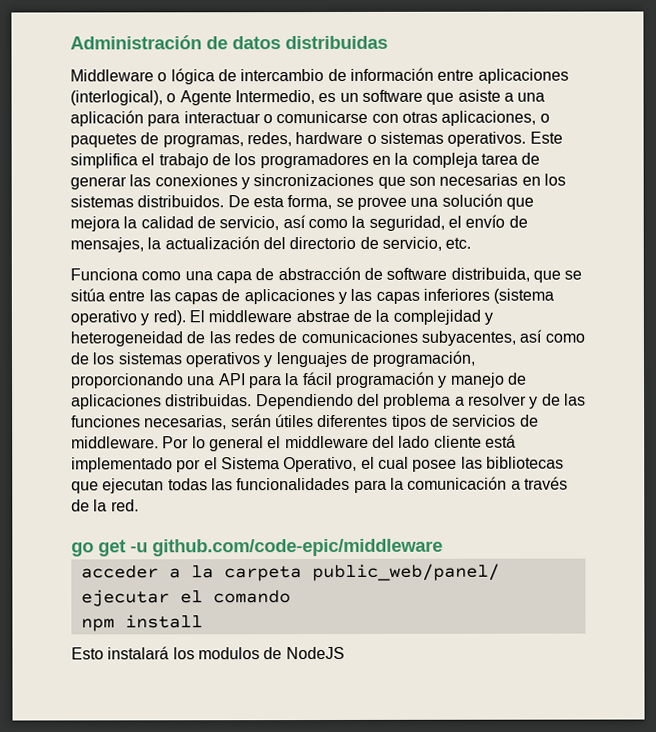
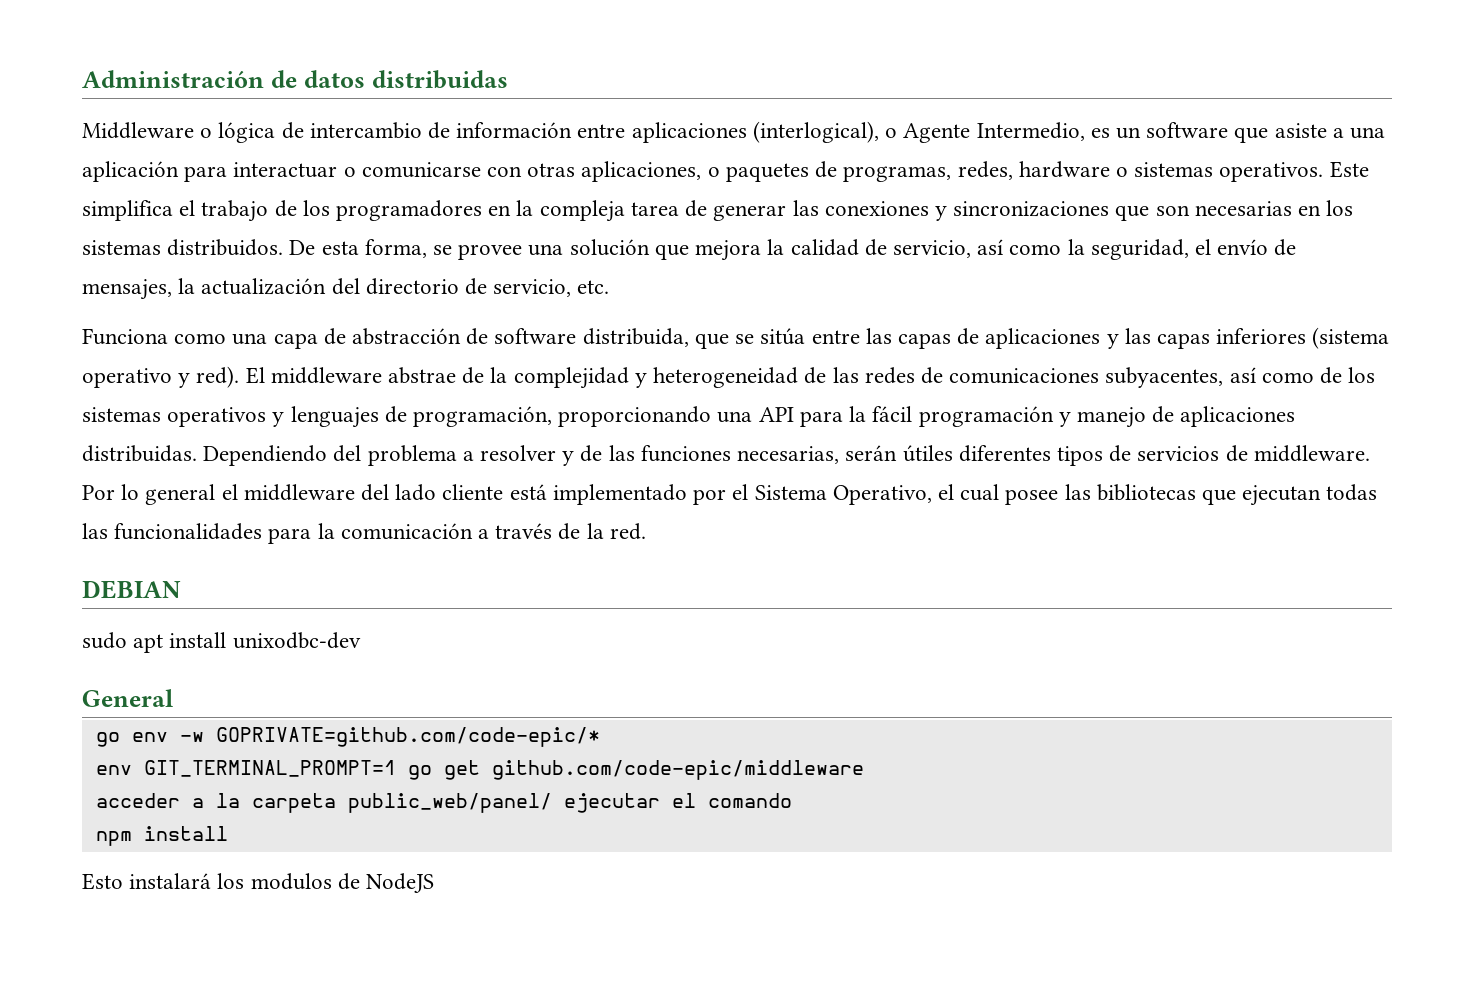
- go get -u github.com/code-epic/middleware
+ DEBIAN
+ sudo apt install unixodbc-dev
+ General
+ go env -w GOPRIVATE=github.com/code-epic/*
+ env GIT_TERMINAL_PROMPT=1 go get github.com/code-epic/middleware

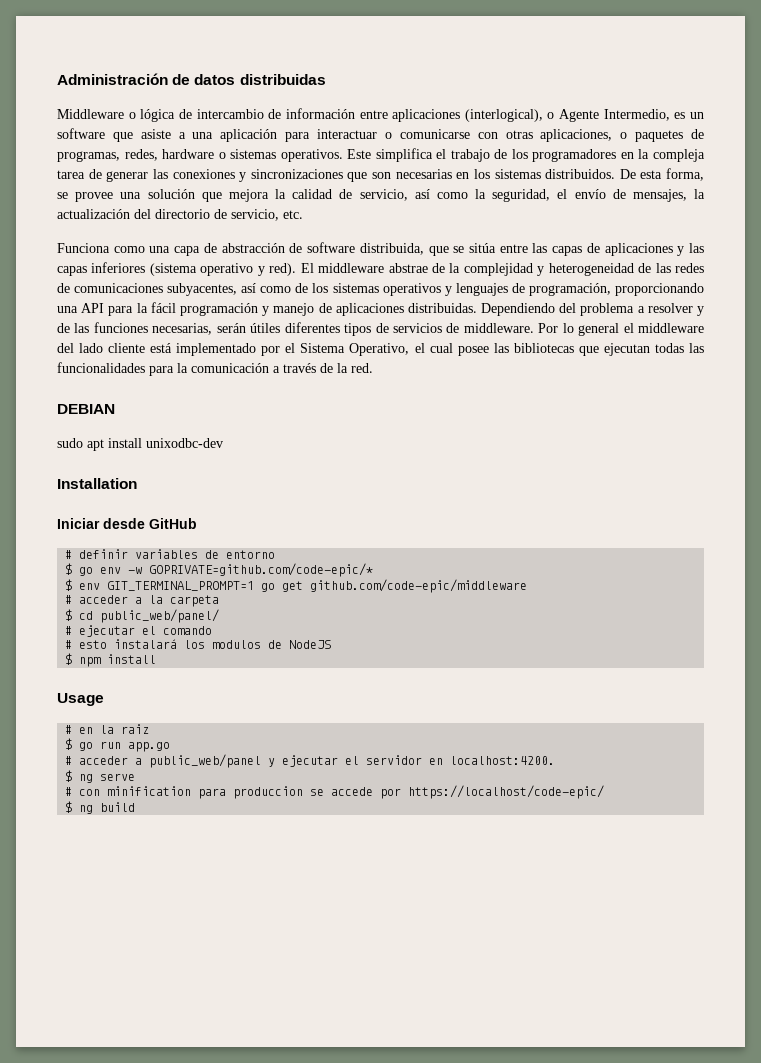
- General
- go env -w GOPRIVATE=github.com/code-epic/*
+ Installation
+ Iniciar desde GitHub
+ # definir variables de entorno
+ $ go env -w GOPRIVATE=github.com/code-epic/*
- env GIT_TERMINAL_PROMPT=1 go get github.com/code-epic/middleware
+ $ env GIT_TERMINAL_PROMPT=1 go get github.com/code-epic/middleware
- acceder a la carpeta public_web/panel/ ejecutar el comando
+ # acceder a la carpeta
+ $ cd public_web/panel/
+ # ejecutar el comando
- npm install
- Esto instalará los modulos de NodeJS
+ # esto instalará los modulos de NodeJS
+ $ npm install
+ Usage
+ # en la raiz
+ $ go run app.go
+ # acceder a public_web/panel y ejecutar el servidor en localhost:4200.
+ $ ng serve
+ # con minification para produccion se accede por https://localhost/code-epic/
+ $ ng build

